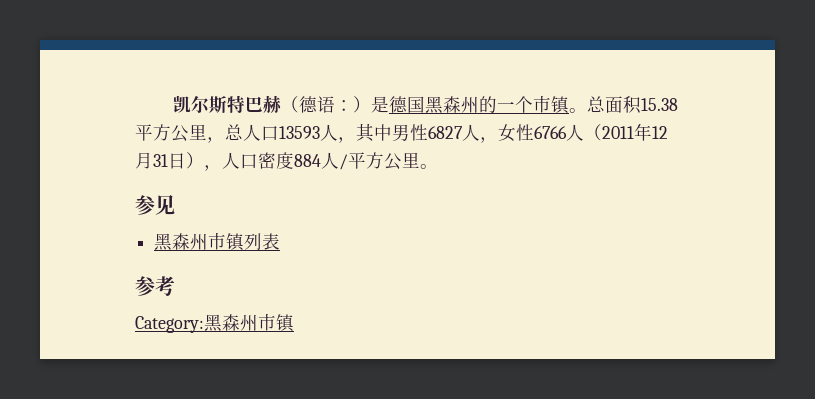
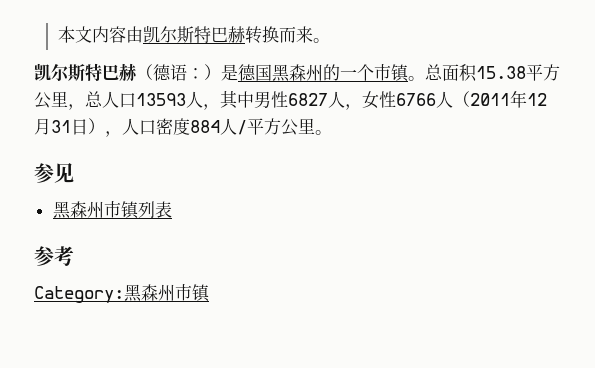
+ 本文内容由凯尔斯特巴赫转换而来。

